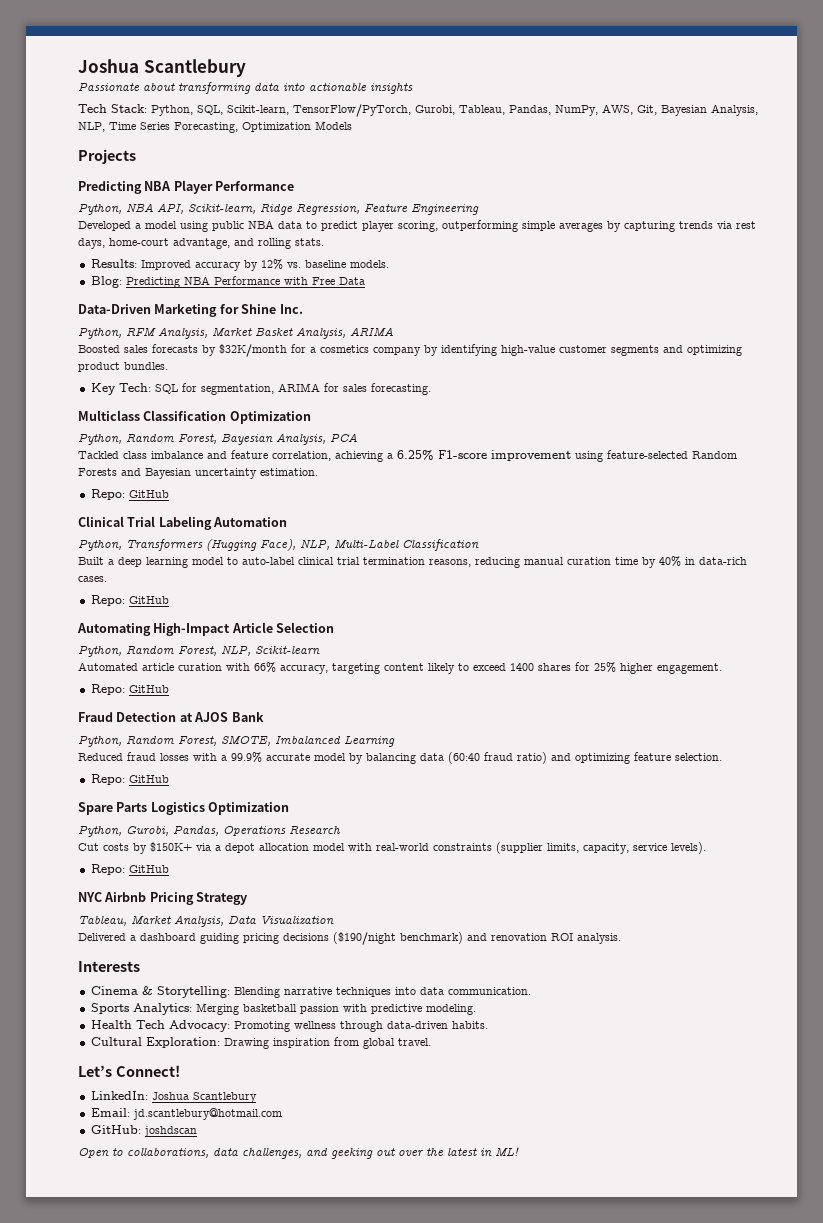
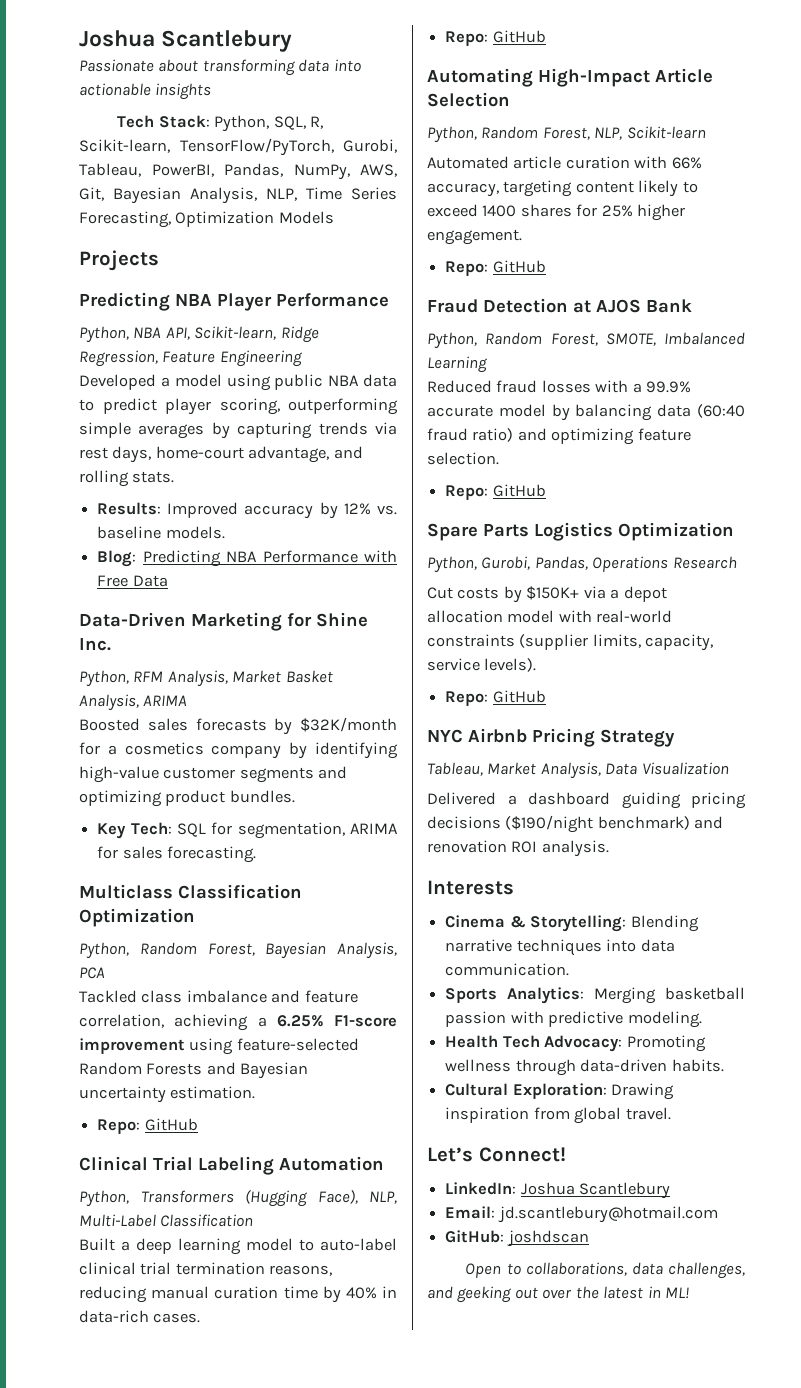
- Tech Stack: Python, SQL, Scikit-learn, TensorFlow/PyTorch, Gurobi, Tableau, Pandas, NumPy, AWS, Git, Bayesian Analysis, NLP, Time Series Forecasting, Optimization Models
+ Tech Stack: Python, SQL, R, Scikit-learn, TensorFlow/PyTorch, Gurobi, Tableau, PowerBI, Pandas, NumPy, AWS, Git, Bayesian Analysis, NLP, Time Series Forecasting, Optimization Models

